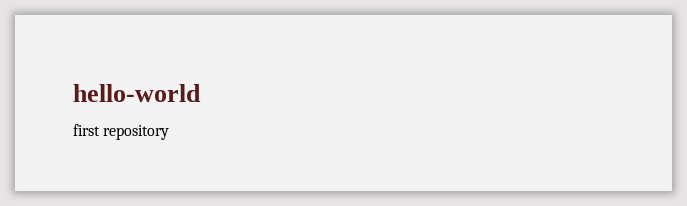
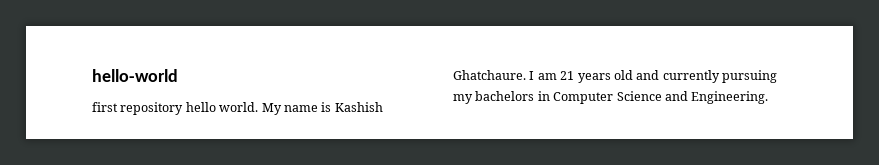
- first repository
+ first repository hello world. My name is Kashish Ghatchaure. I am 21 years old and currently pursuing my bachelors in Computer Science and Engineering.

